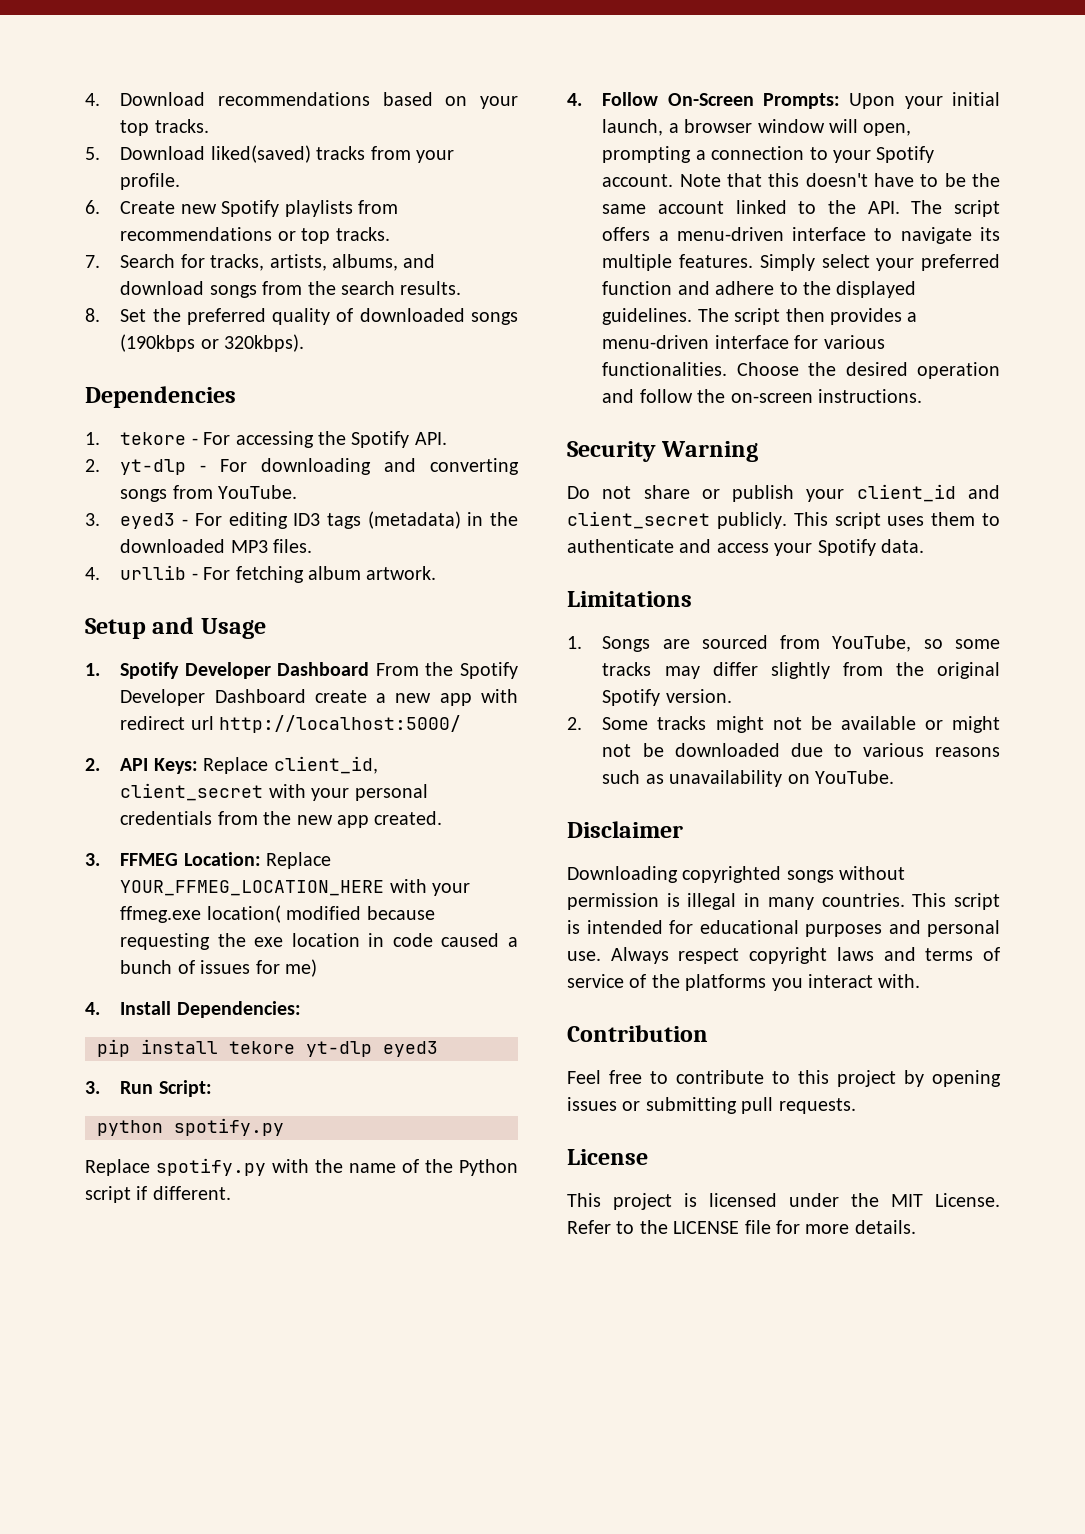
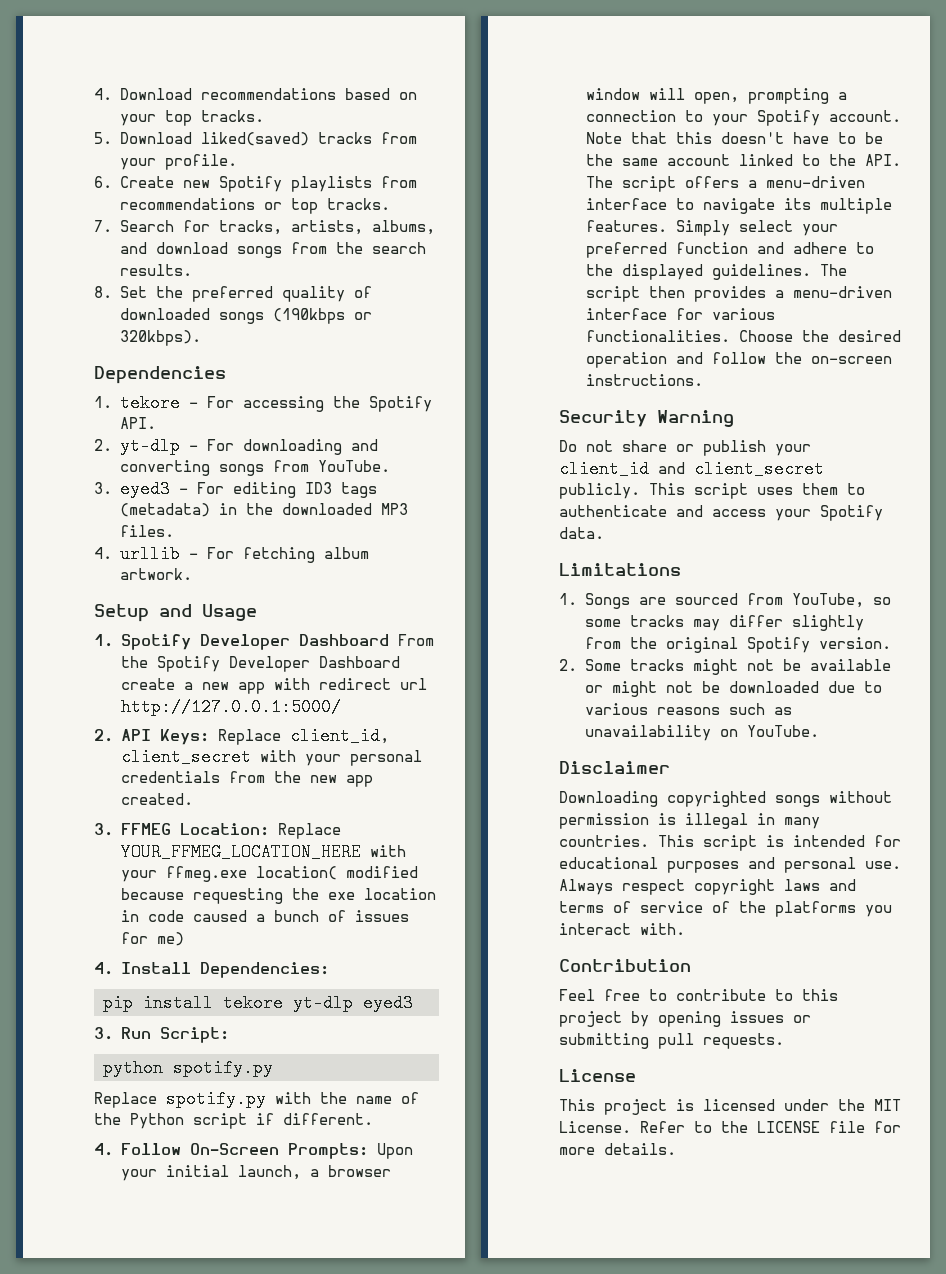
- 1. Spotify Developer Dashboard From the Spotify Developer Dashboard create a new app with redirect url http://localhost:5000/
+ 1. Spotify Developer Dashboard From the Spotify Developer Dashboard create a new app with redirect url http://127.0.0.1:5000/

